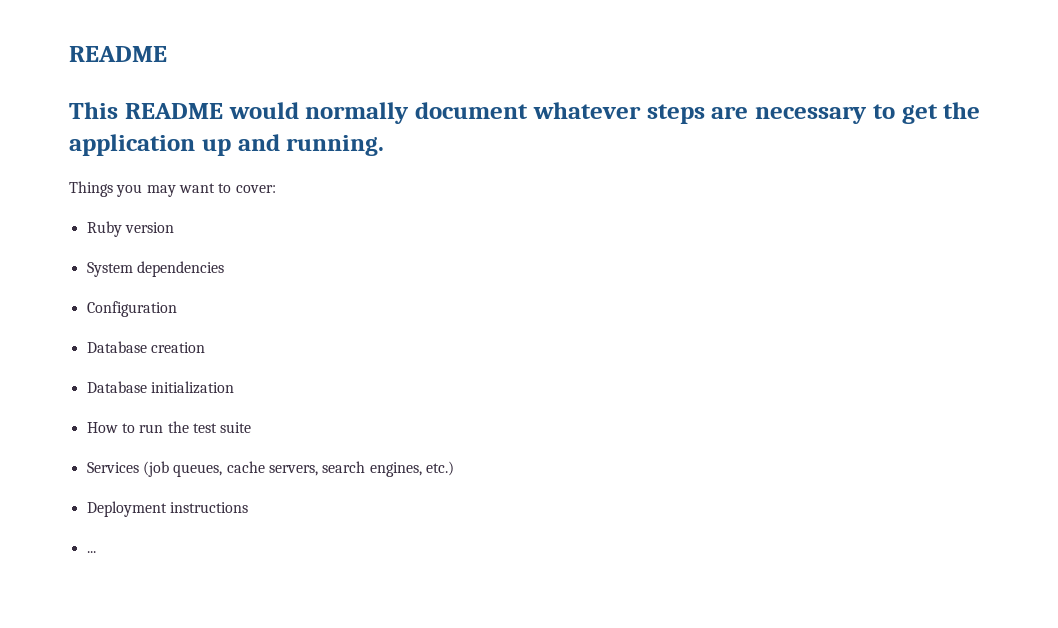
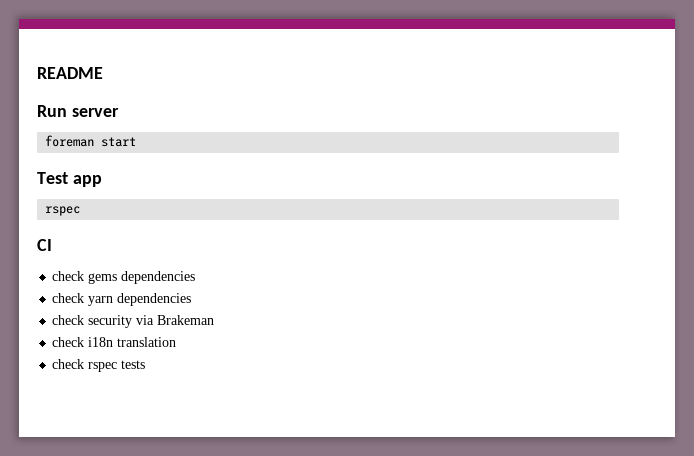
- This README would normally document whatever steps are necessary to get the application up and running.
- Things you may want to cover:
- Ruby version
- System dependencies
- Configuration
- Database creation
- Database initialization
- How to run the test suite
- Services (job queues, cache servers, search engines, etc.)
- Deployment instructions
- ...
+ Run server
+ foreman start
+ Test app
+ rspec
+ CI
+ check gems dependencies
+ check yarn dependencies
+ check security via Brakeman
+ check i18n translation
+ check rspec tests

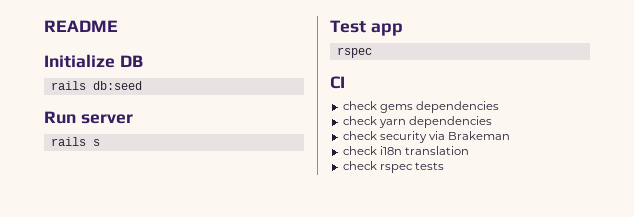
+ Initialize DB
+ rails db:seed
- foreman start
+ rails s

